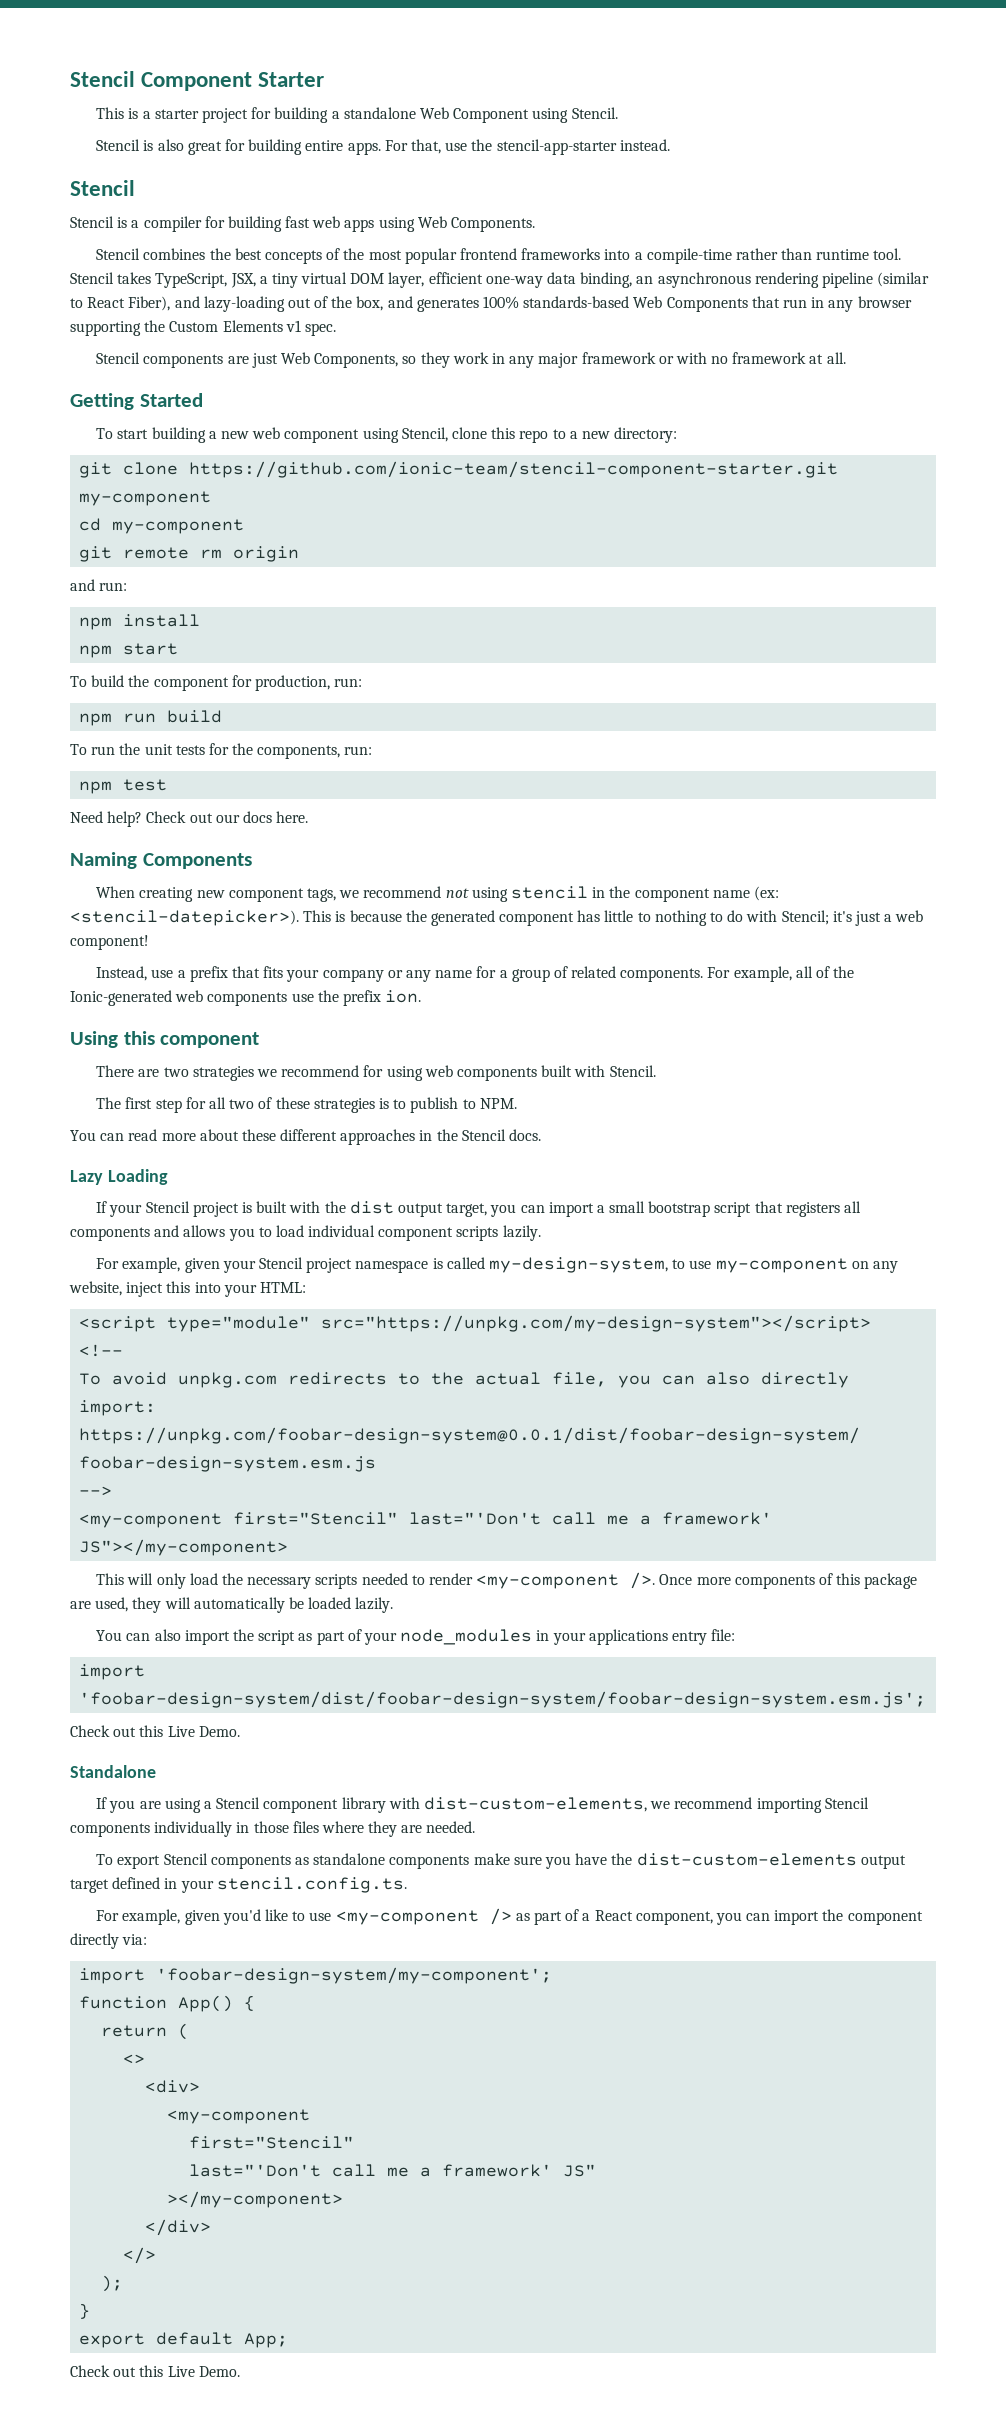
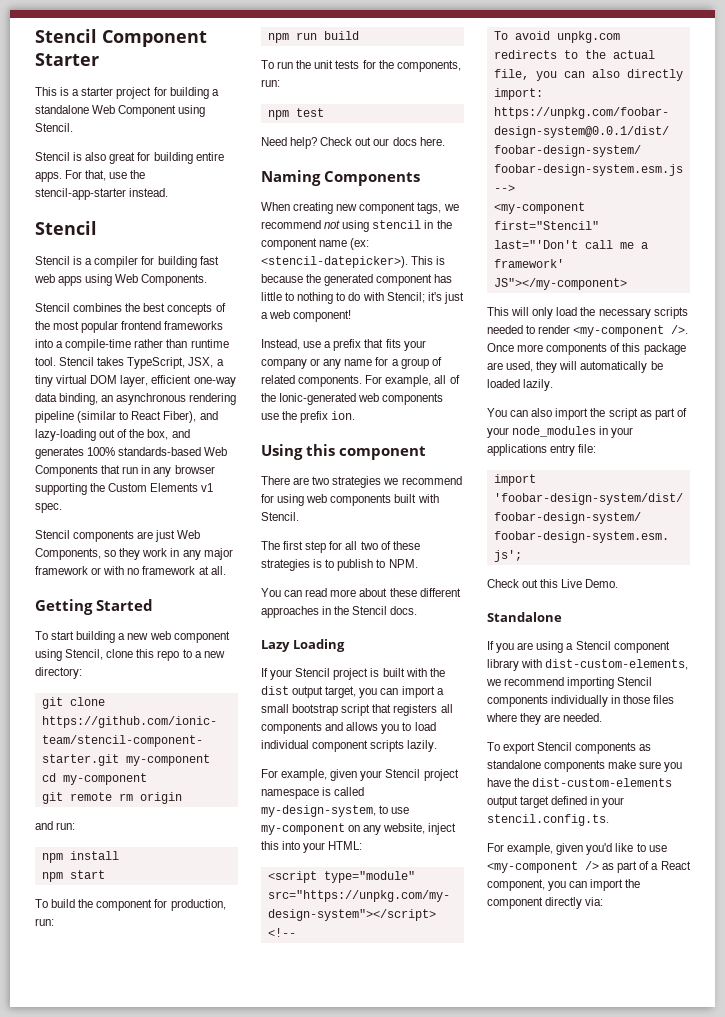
- import 'foobar-design-system/my-component';
- function App() {
- return (
- <>
- <div>
- <my-component
- first="Stencil"
- last="'Don't call me a framework' JS"
- ></my-component>
- </div>
- </>
- );
- }
- export default App;
- Check out this Live Demo.

